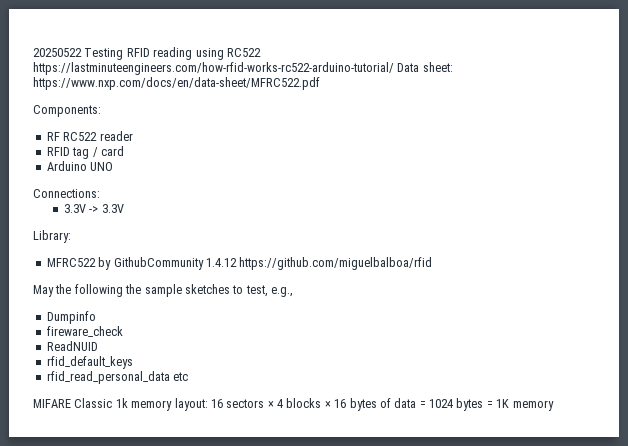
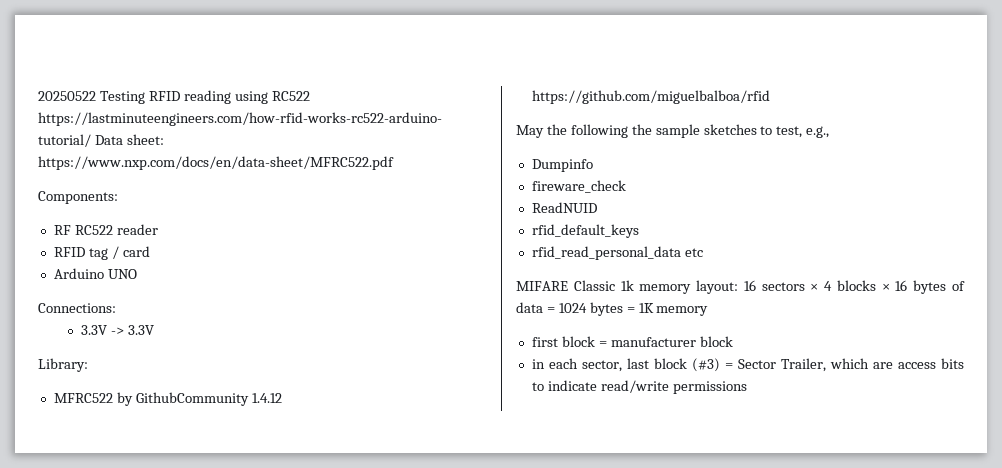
+ first block = manufacturer block
+ in each sector, last block (#3) = Sector Trailer, which are access bits to indicate read/write permissions

